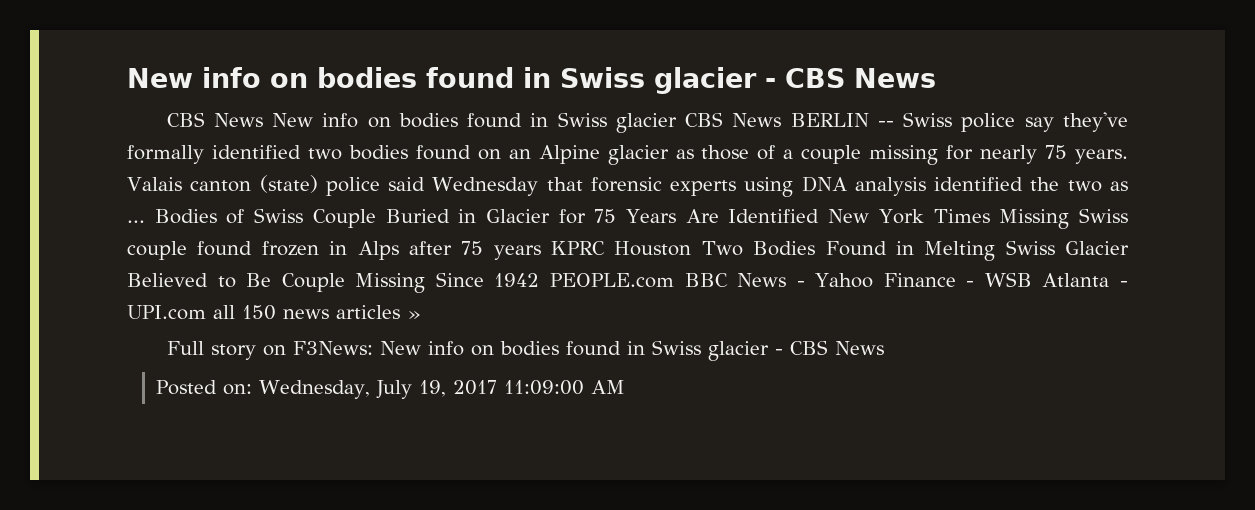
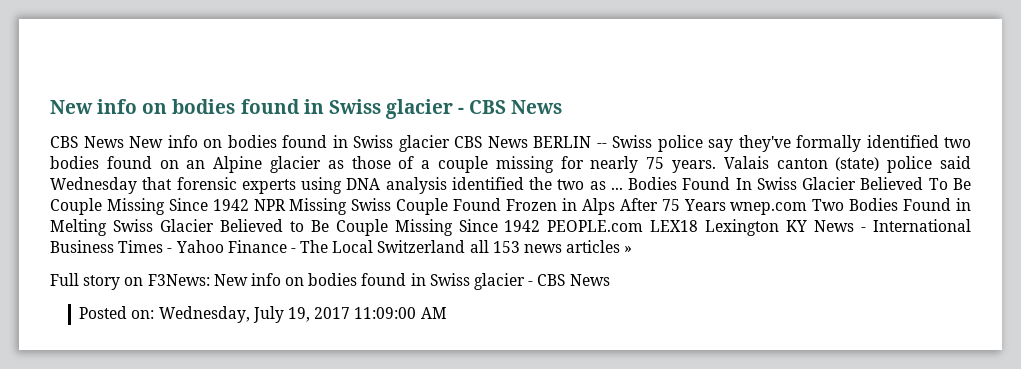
- Bodies of Swiss Couple Buried in Glacier for 75 Years Are Identified New York Times Missing Swiss couple found frozen in Alps after 75 years KPRC Houston Two Bodies Found in Melting Swiss Glacier Believed to Be Couple Missing Since 1942 PEOPLE.com BBC News - Yahoo Finance - WSB Atlanta - UPI.com all 150 news articles »
+ Bodies Found In Swiss Glacier Believed To Be Couple Missing Since 1942 NPR Missing Swiss Couple Found Frozen in Alps After 75 Years wnep.com Two Bodies Found in Melting Swiss Glacier Believed to Be Couple Missing Since 1942 PEOPLE.com LEX18 Lexington KY News - International Business Times - Yahoo Finance - The Local Switzerland all 153 news articles »

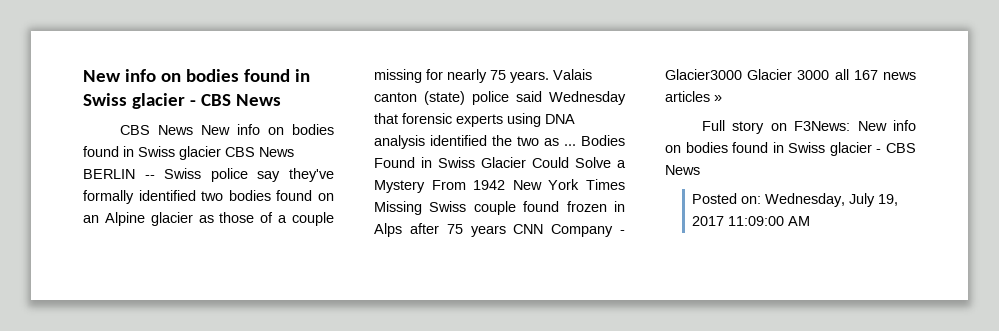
- Bodies Found In Swiss Glacier Believed To Be Couple Missing Since 1942 NPR Missing Swiss Couple Found Frozen in Alps After 75 Years wnep.com Two Bodies Found in Melting Swiss Glacier Believed to Be Couple Missing Since 1942 PEOPLE.com LEX18 Lexington KY News - International Business Times - Yahoo Finance - The Local Switzerland all 153 news articles »
+ Bodies Found in Swiss Glacier Could Solve a Mystery From 1942 New York Times Missing Swiss couple found frozen in Alps after 75 years CNN Company - Glacier3000 Glacier 3000 all 167 news articles »

